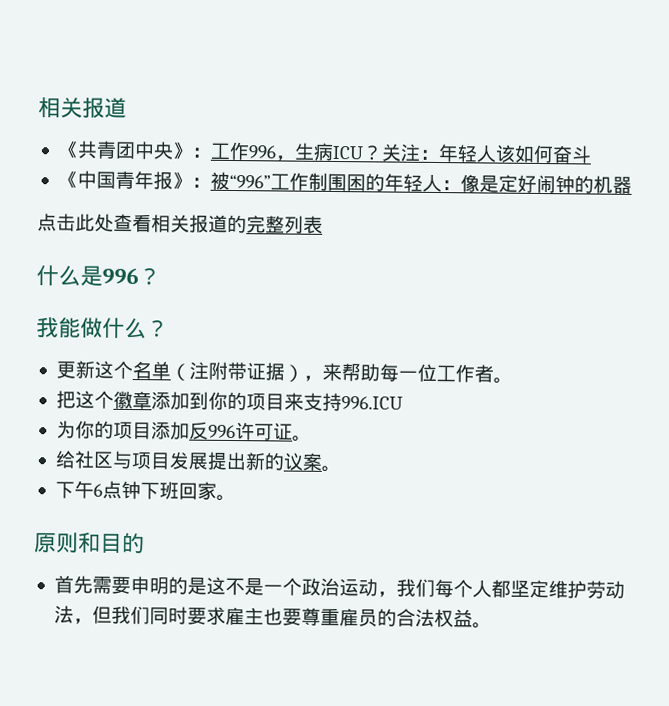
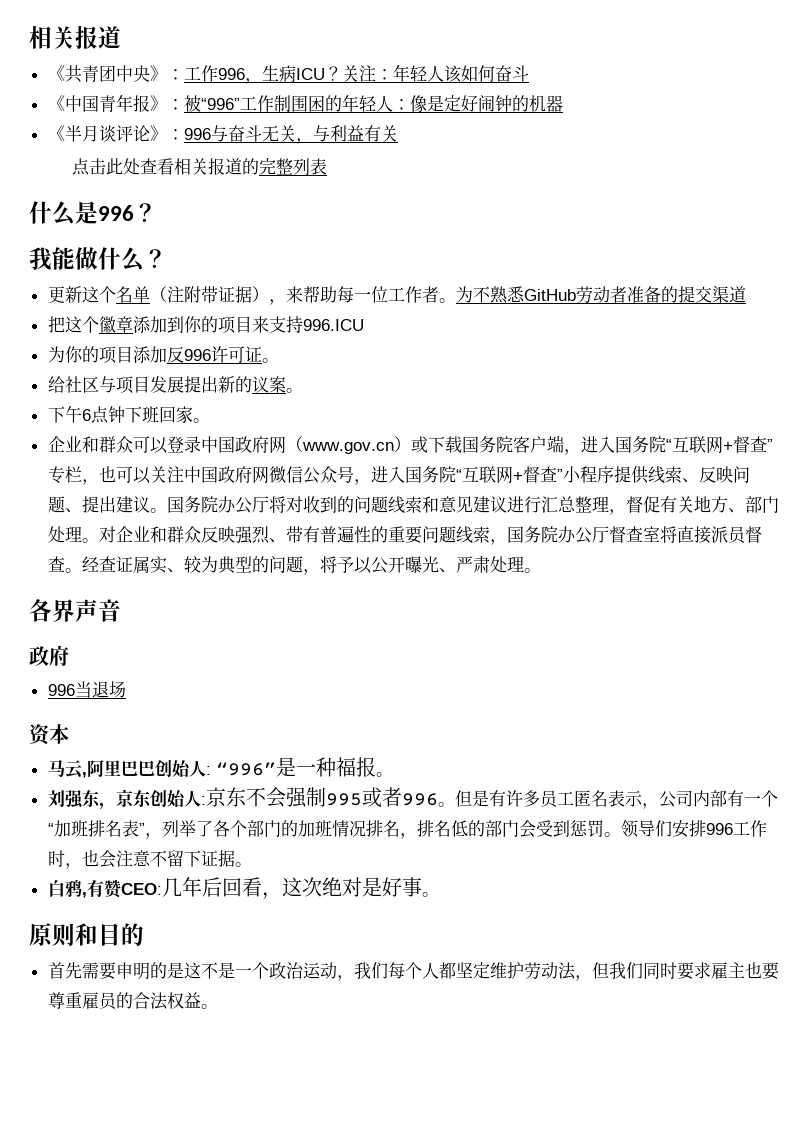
+ 《半月谈评论》：996与奋斗无关，与利益有关
+ 为不熟悉GitHub劳动者准备的提交渠道
+ 企业和群众可以登录中国政府网（www.gov.cn）或下载国务院客户端，进入国务院“互联网+督查”专栏，也可以关注中国政府网微信公众号，进入国务院“互联网+督查”小程序提供线索、反映问题、提出建议。国务院办公厅将对收到的问题线索和意见建议进行汇总整理，督促有关地方、部门处理。对企业和群众反映强烈、带有普遍性的重要问题线索，国务院办公厅督查室将直接派员督查。经查证属实、较为典型的问题，将予以公开曝光、严肃处理。
+ 各界声音
+ 政府
+ 996当退场
+ 资本
+ 马云,阿里巴巴创始人: “996”是一种福报。
+ 刘强东，京东创始人:京东不会强制995或者996。但是有许多员工匿名表示，公司内部有一个“加班排名表”，列举了各个部门的加班情况排名，排名低的部门会受到惩罚。领导们安排996工作时，也会注意不留下证据。
+ 白鸦,有赞CEO:几年后回看，这次绝对是好事。

